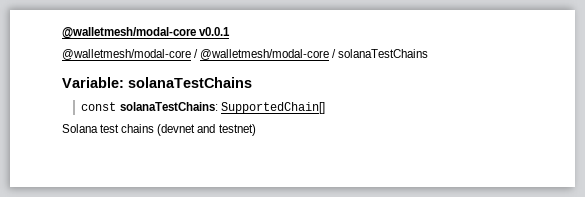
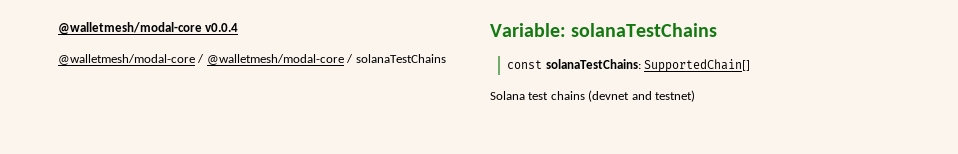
- @walletmesh/modal-core v0.0.1
+ @walletmesh/modal-core v0.0.4

